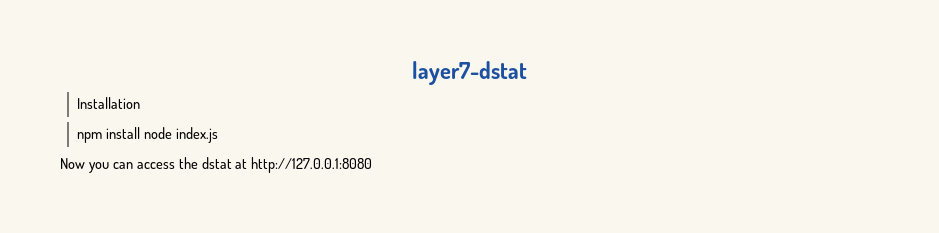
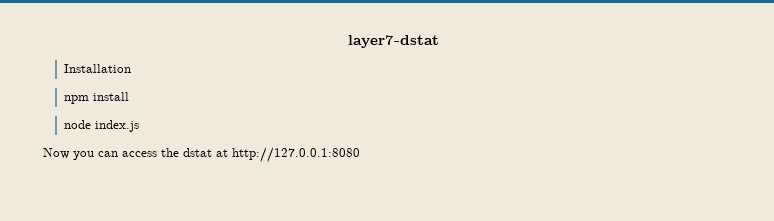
- npm install node index.js
+ npm install
+ node index.js

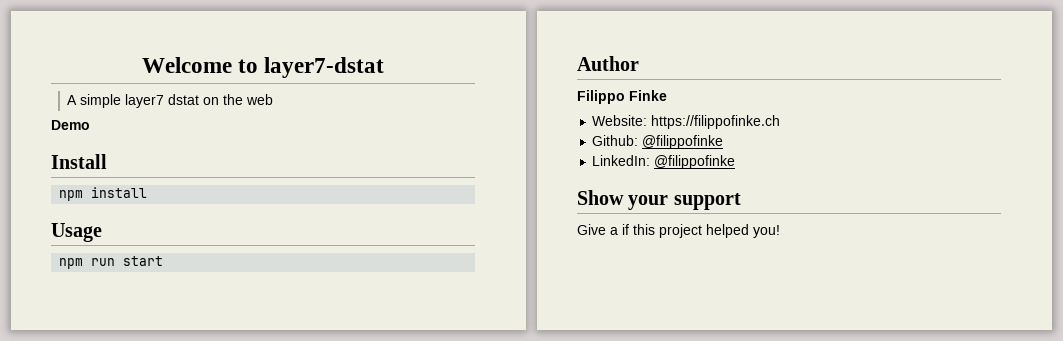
- layer7-dstat
+ Welcome to layer7-dstat
- Installation
+ A simple layer7 dstat on the web
+ Demo
+ Install
  npm install
- node index.js
- Now you can access the dstat at http://127.0.0.1:8080
+ Usage
+ npm run start
+ Author
+ Filippo Finke
+ Website: https://filippofinke.ch
+ Github: @filippofinke
+ LinkedIn: @filippofinke
+ Show your support
+ Give a if this project helped you!

